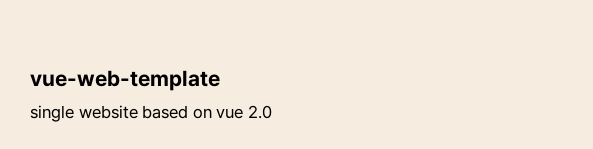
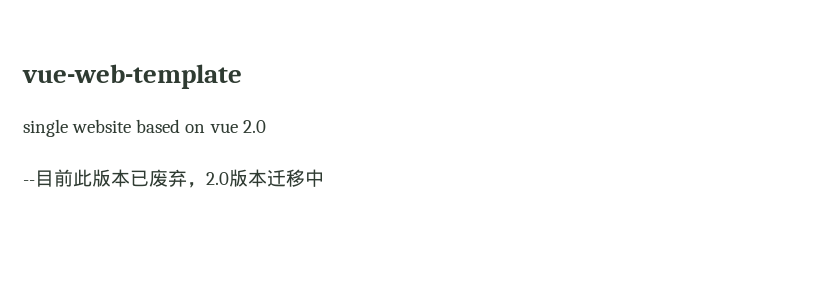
+ --目前此版本已废弃，2.0版本迁移中

